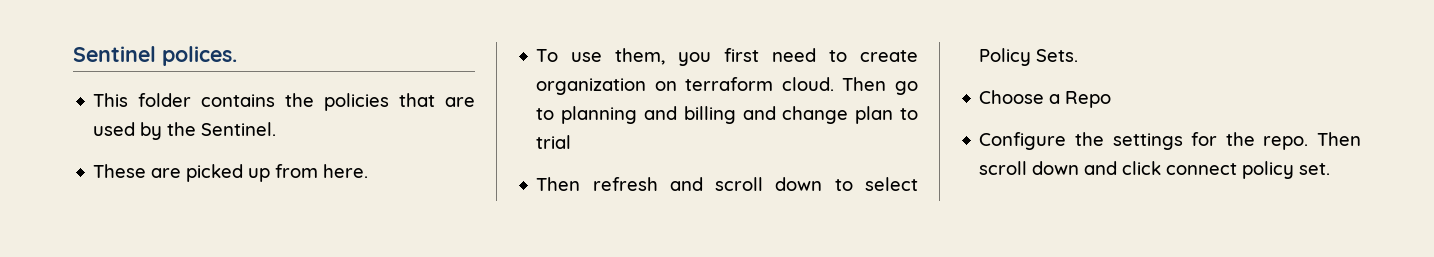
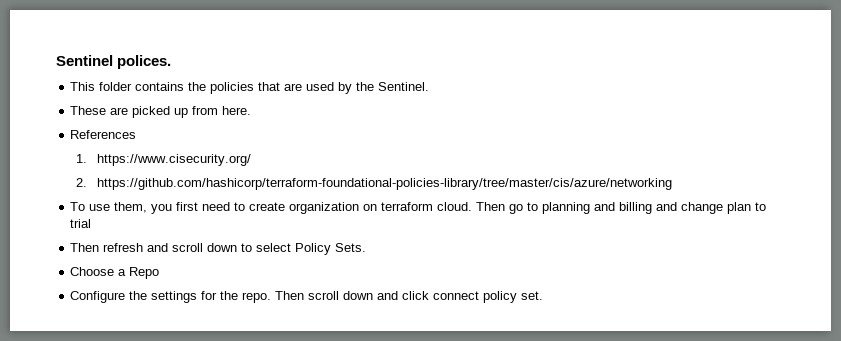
+ References
+ 1. https://www.cisecurity.org/
+ 2. https://github.com/hashicorp/terraform-foundational-policies-library/tree/master/cis/azure/networking

